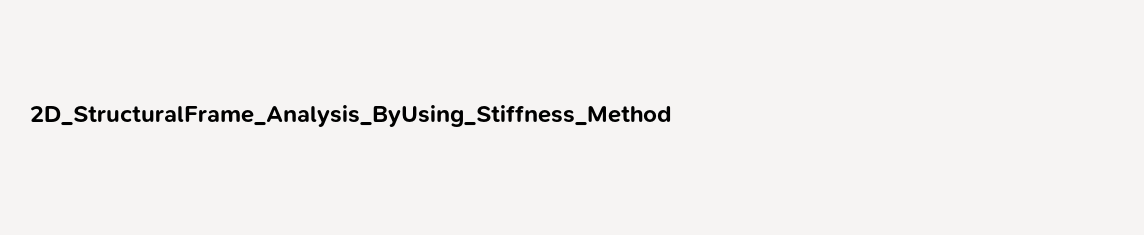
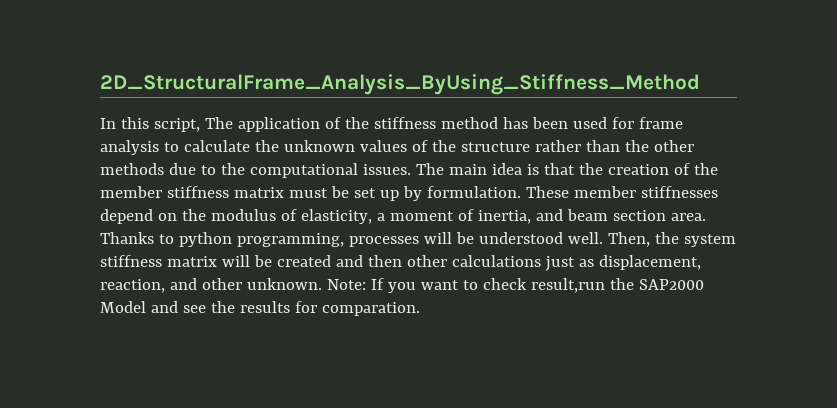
+ In this script, The application of the stiffness method has been used for frame analysis to calculate the unknown values of the structure rather than the other methods due to the computational issues. The main idea is that the creation of the member stiffness matrix must be set up by formulation. These member stiffnesses depend on the modulus of elasticity, a moment of inertia, and beam section area. Thanks to python programming, processes will be understood well. Then, the system stiffness matrix will be created and then other calculations just as displacement, reaction, and other unknown. Note: If you want to check result,run the SAP2000 Model and see the results for comparation.

